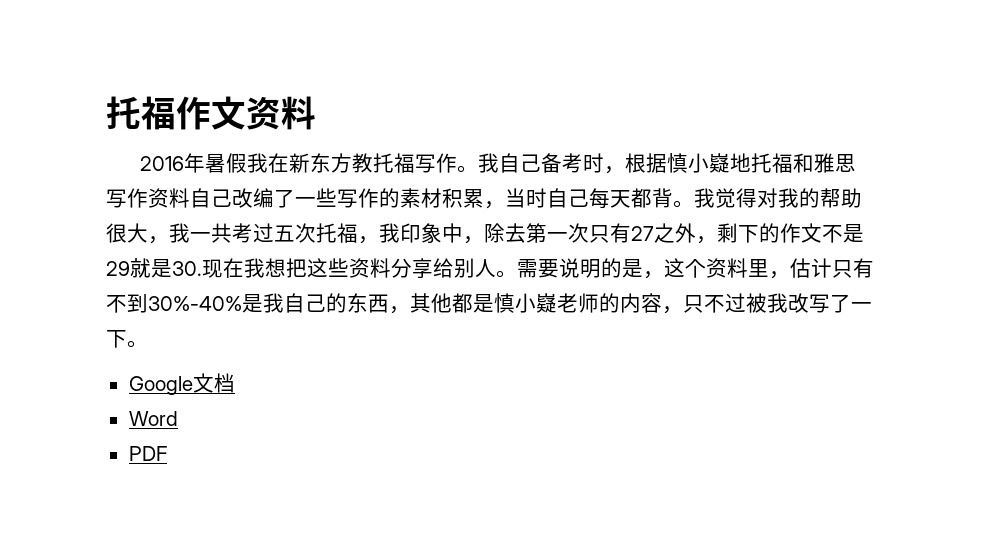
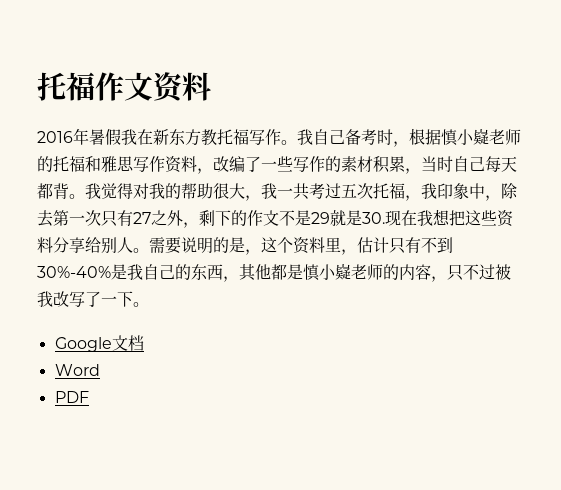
- 我自己备考时，根据慎小嶷地托福和雅思写作资料自己改编了一些写作的素材积累，当时自己每天都背。
+ 我自己备考时，根据慎小嶷老师的托福和雅思写作资料，改编了一些写作的素材积累，当时自己每天都背。

